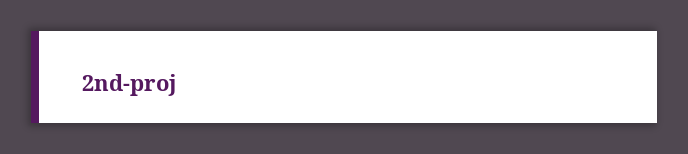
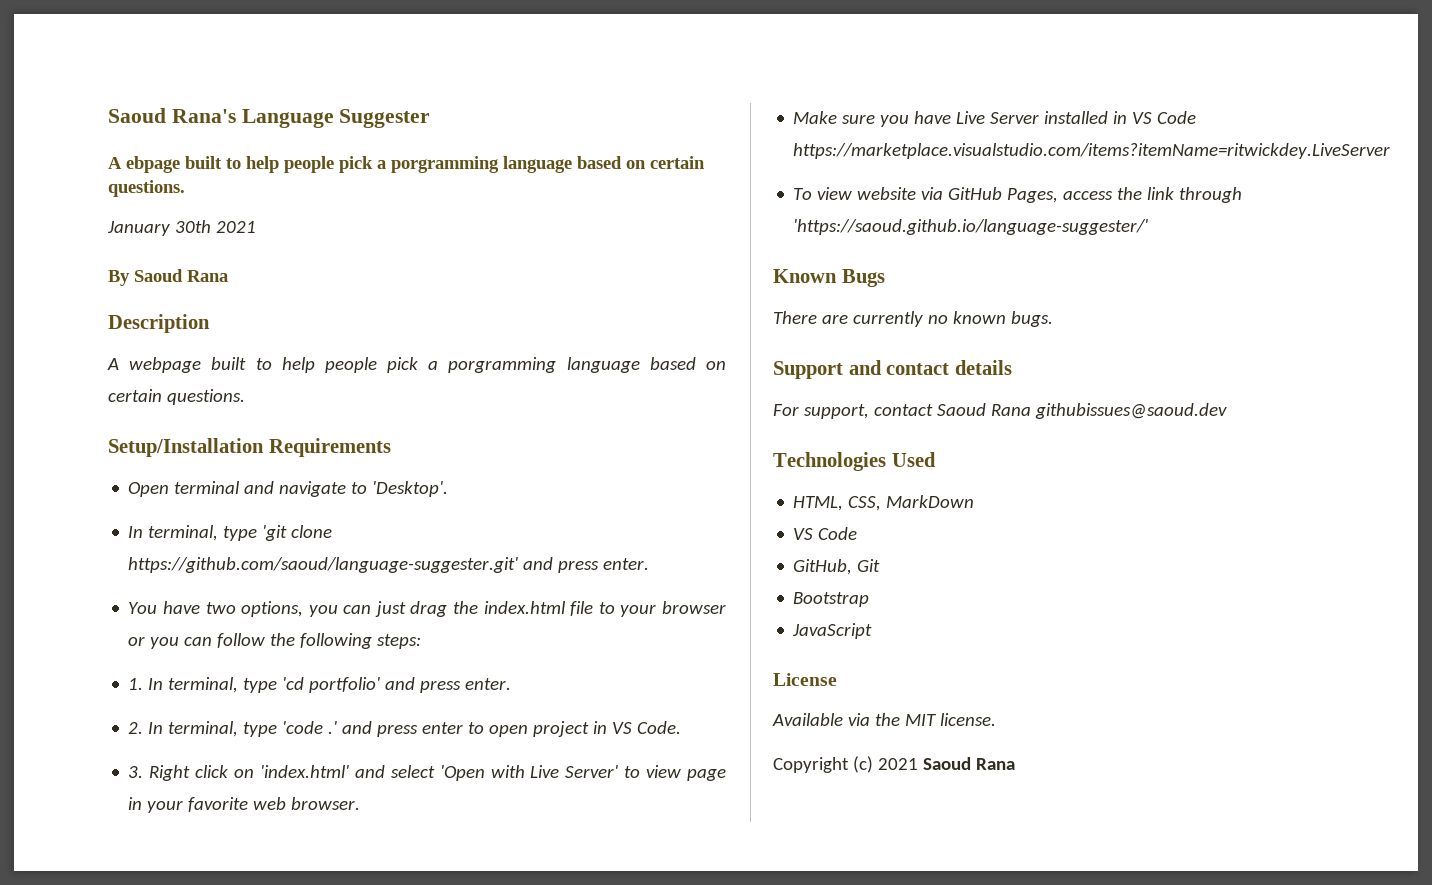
- 2nd-proj
+ Saoud Rana's Language Suggester
+ A ebpage built to help people pick a porgramming language based on certain questions.
+ January 30th 2021
+ By Saoud Rana
+ Description
+ A webpage built to help people pick a porgramming language based on certain questions.
+ Setup/Installation Requirements
+ Open terminal and navigate to 'Desktop'.
+ In terminal, type 'git clone https://github.com/saoud/language-suggester.git' and press enter.
+ You have two options, you can just drag the index.html file to your browser or you can follow the following steps:
+ 1. In terminal, type 'cd portfolio' and press enter.
+ 2. In terminal, type 'code .' and press enter to open project in VS Code.
+ 3. Right click on 'index.html' and select 'Open with Live Server' to view page in your favorite web browser.
+ Make sure you have Live Server installed in VS Code https://marketplace.visualstudio.com/items?itemName=ritwickdey.LiveServer
+ To view website via GitHub Pages, access the link through 'https://saoud.github.io/language-suggester/'
+ Known Bugs
+ There are currently no known bugs.
+ Support and contact details
+ For support, contact Saoud Rana githubissues@saoud.dev
+ Technologies Used
+ HTML, CSS, MarkDown
+ VS Code
+ GitHub, Git
+ Bootstrap
+ JavaScript
+ License
+ Available via the MIT license.
+ Copyright (c) 2021 Saoud Rana

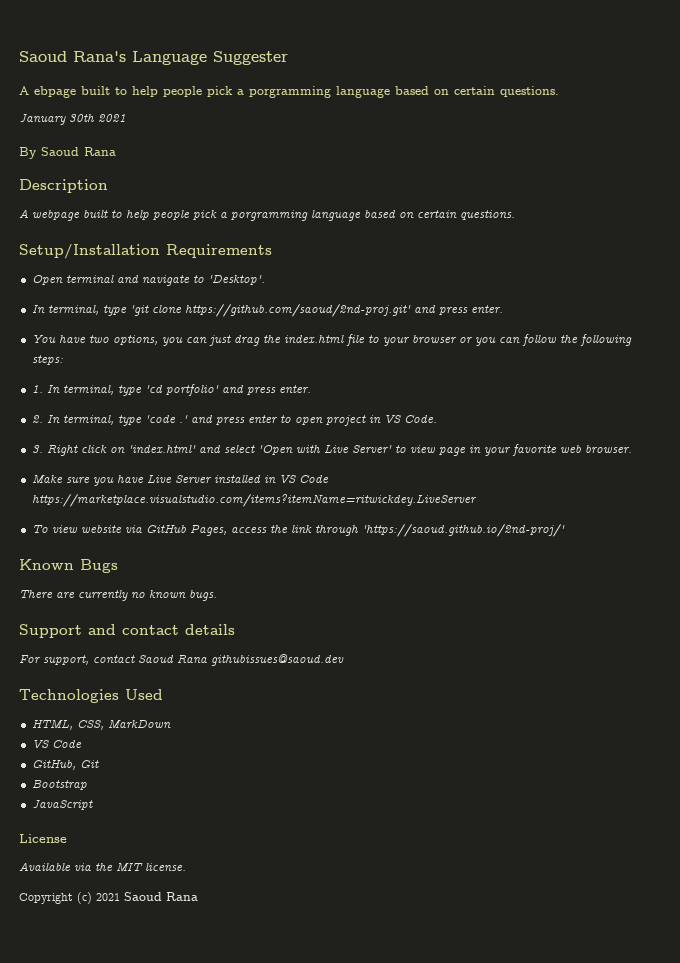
- In terminal, type 'git clone https://github.com/saoud/language-suggester.git' and press enter.
+ In terminal, type 'git clone https://github.com/saoud/2nd-proj.git' and press enter.
- To view website via GitHub Pages, access the link through 'https://saoud.github.io/language-suggester/'
+ To view website via GitHub Pages, access the link through 'https://saoud.github.io/2nd-proj/'

